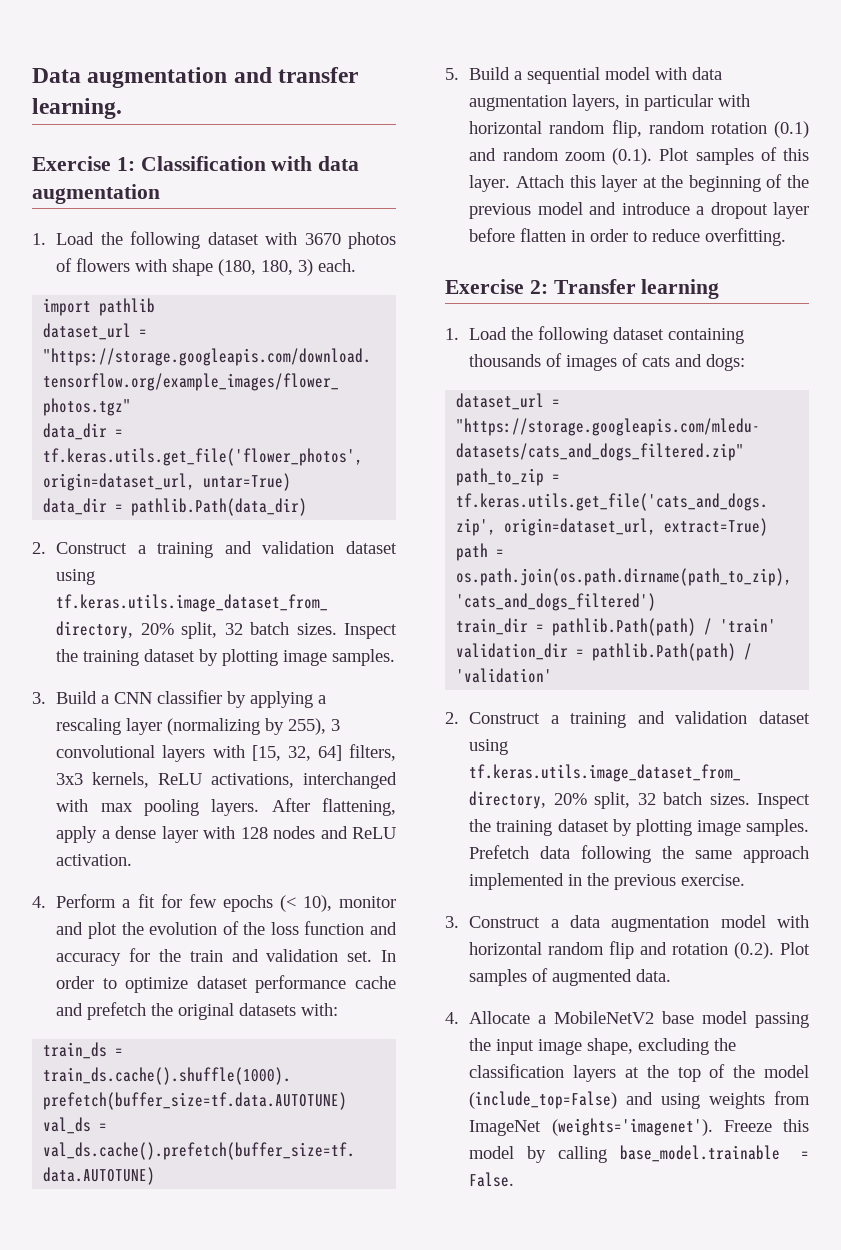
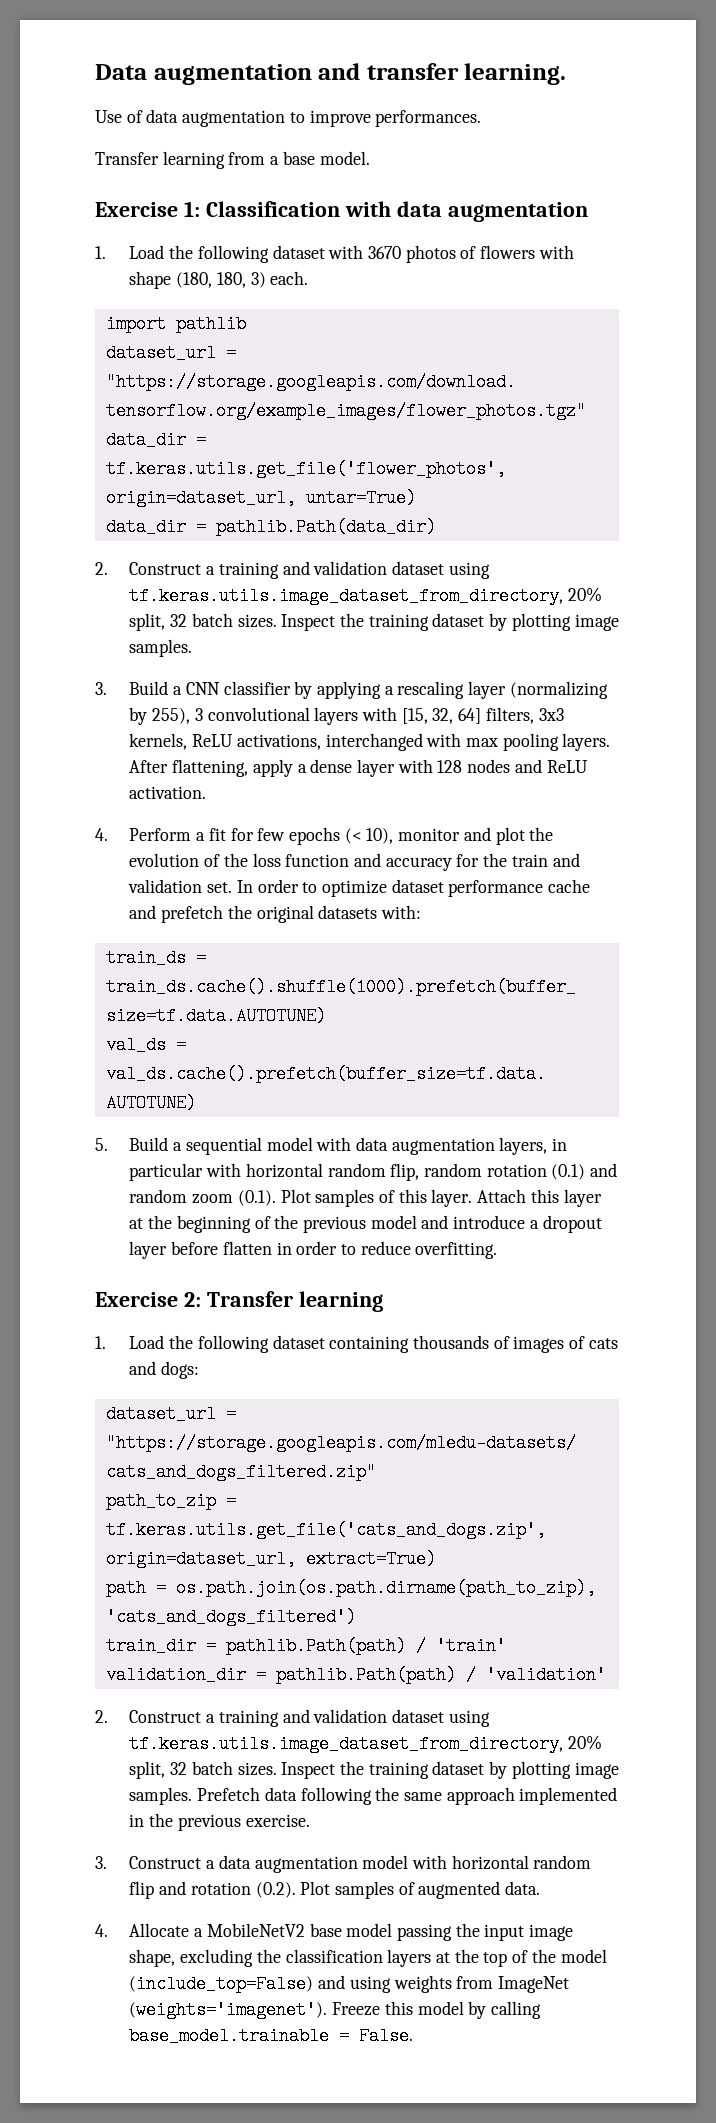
+ Use of data augmentation to improve performances.
+ Transfer learning from a base model.

